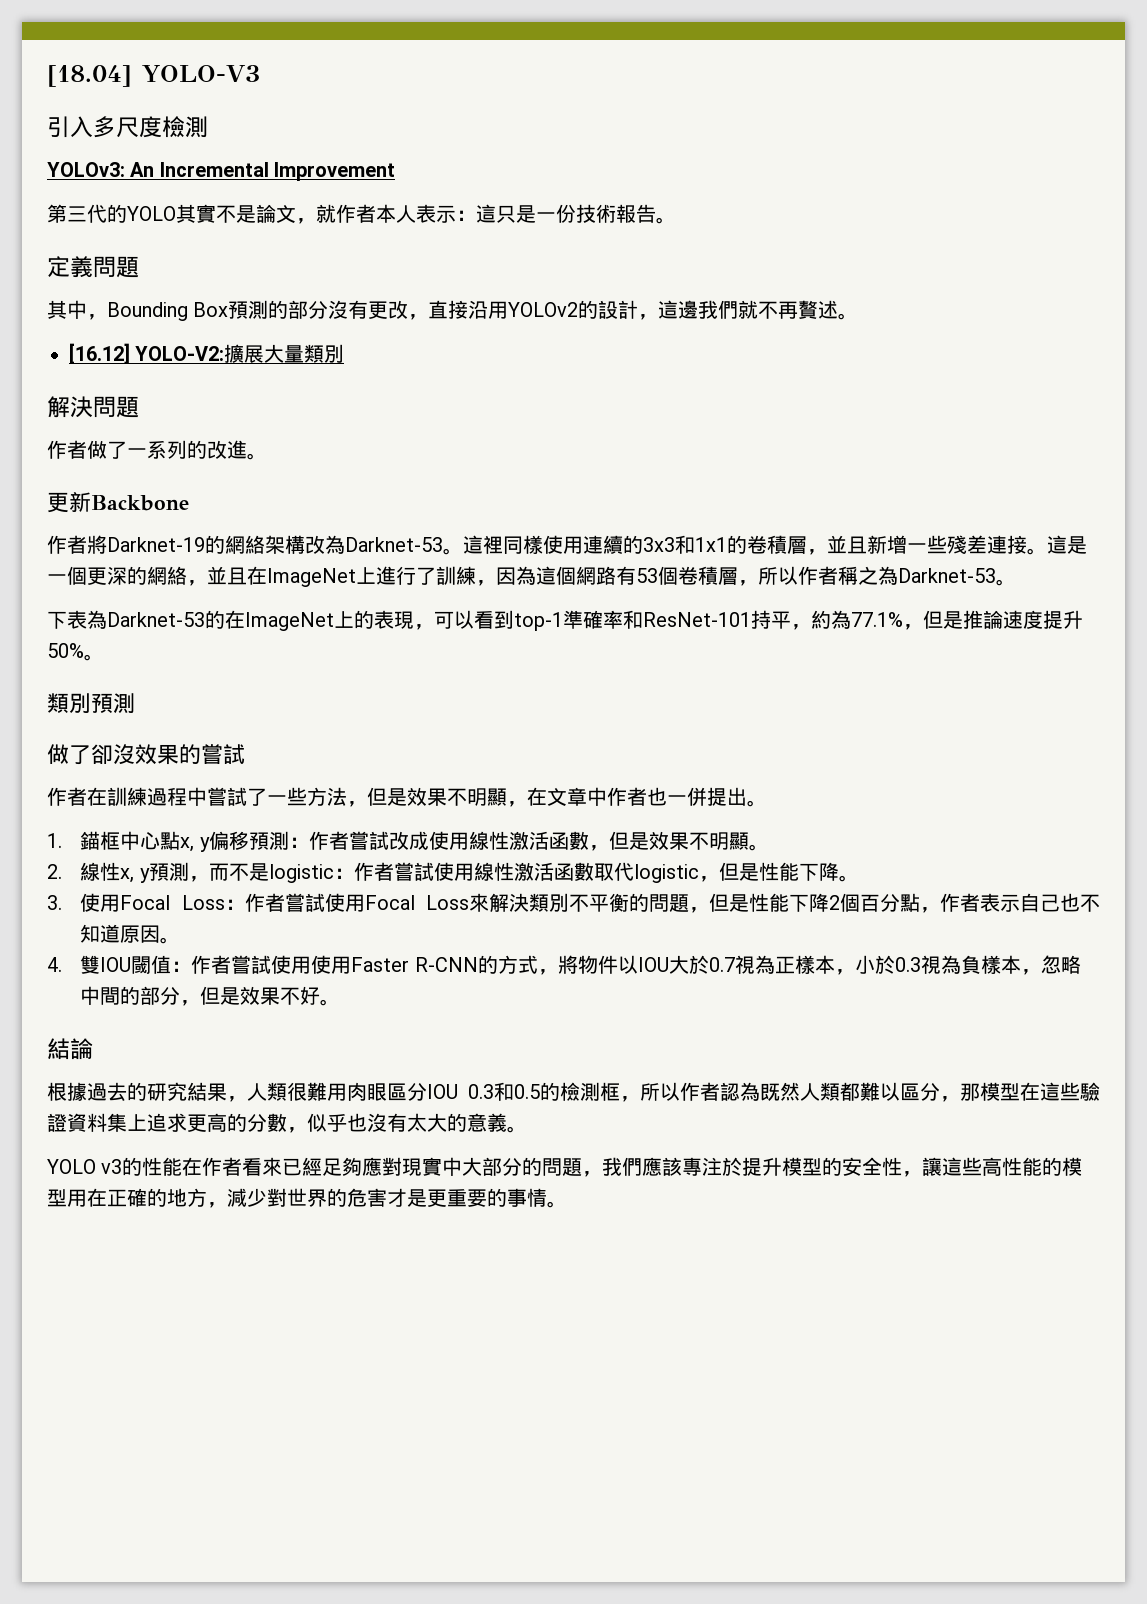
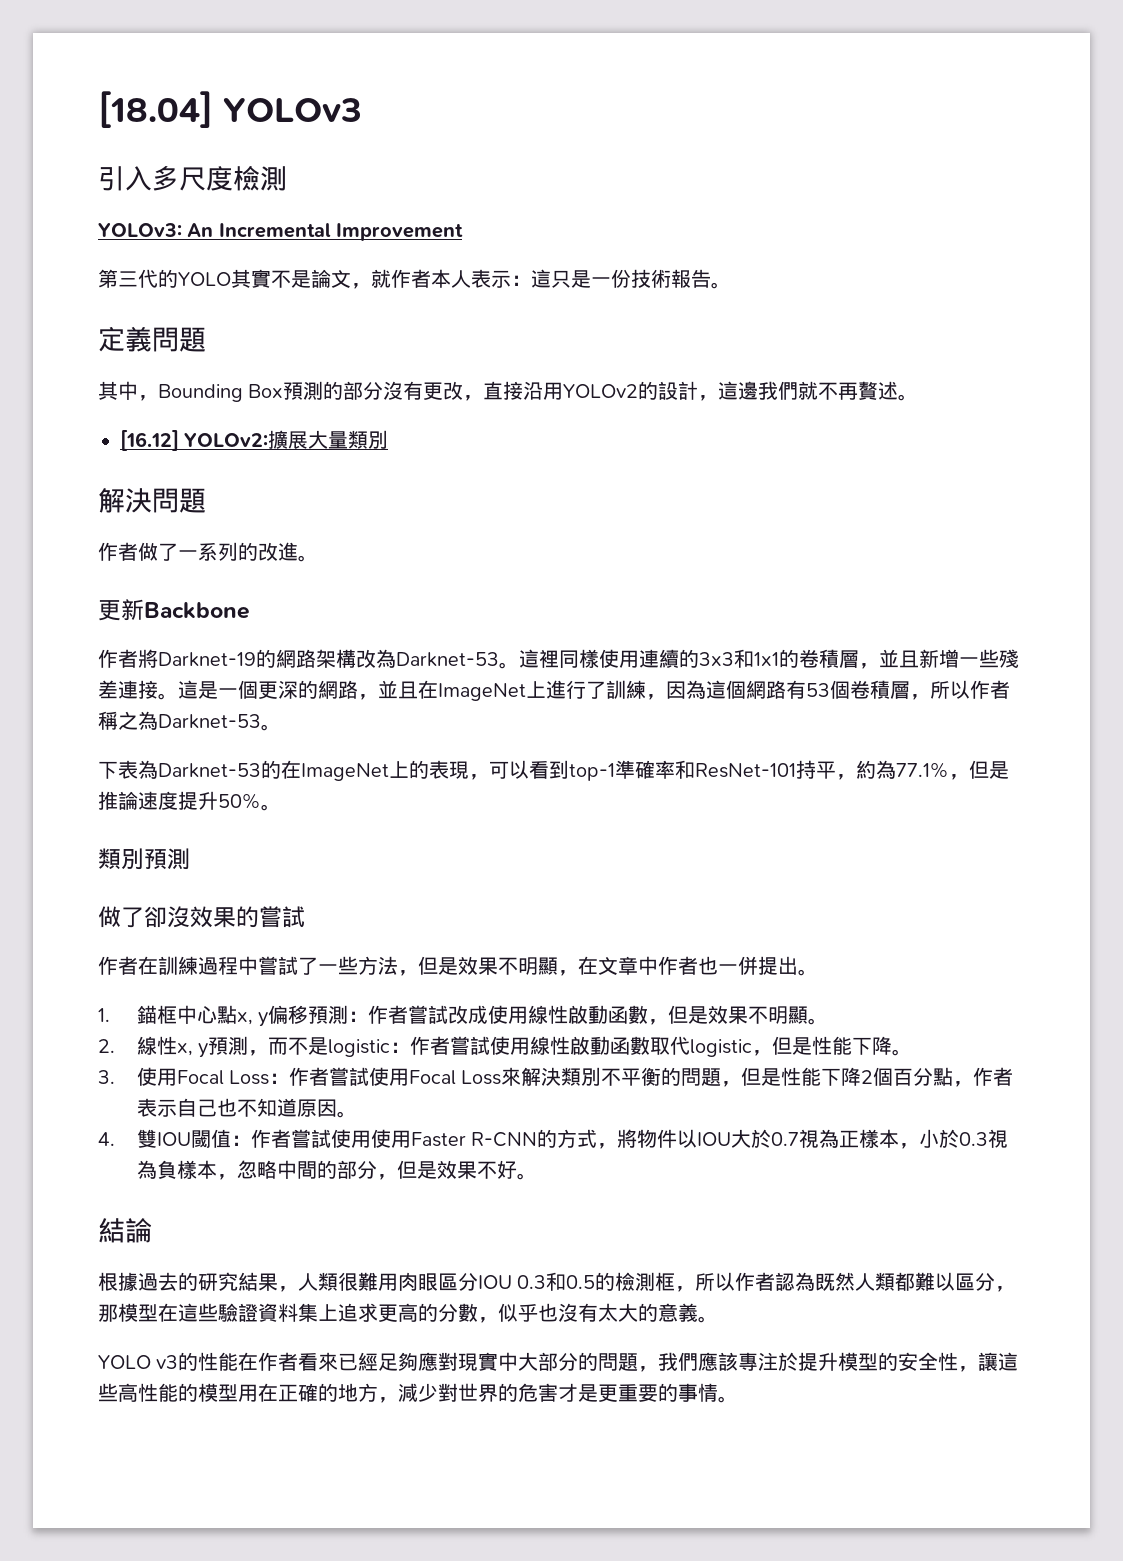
- [18.04] YOLO-V3
+ [18.04] YOLOv3
- [16.12] YOLO-V2:擴展大量類別
+ [16.12] YOLOv2:擴展大量類別
- 作者將Darknet-19的網絡架構改為Darknet-53。
+ 作者將Darknet-19的網路架構改為Darknet-53。
- 這是一個更深的網絡，並且在ImageNet上進行了訓練，因為這個網路有53個卷積層，所以作者稱之為Darknet-53。
+ 這是一個更深的網路，並且在ImageNet上進行了訓練，因為這個網路有53個卷積層，所以作者稱之為Darknet-53。
- 1.錨框中心點x, y偏移預測：作者嘗試改成使用線性激活函數，但是效果不明顯。
+ 1.錨框中心點x, y偏移預測：作者嘗試改成使用線性啟動函數，但是效果不明顯。
- 2.線性x, y預測，而不是logistic：作者嘗試使用線性激活函數取代logistic，但是性能下降。
+ 2.線性x, y預測，而不是logistic：作者嘗試使用線性啟動函數取代logistic，但是性能下降。

